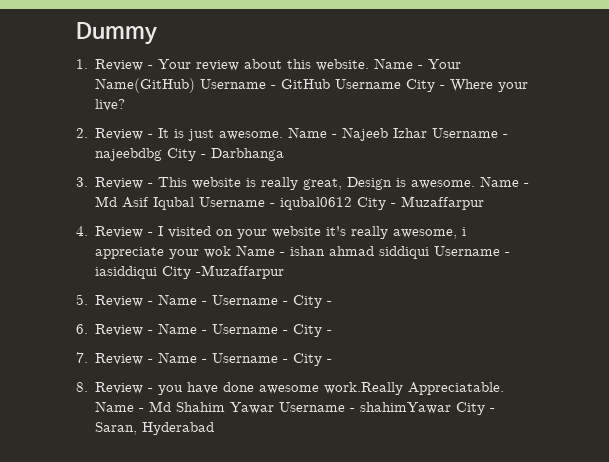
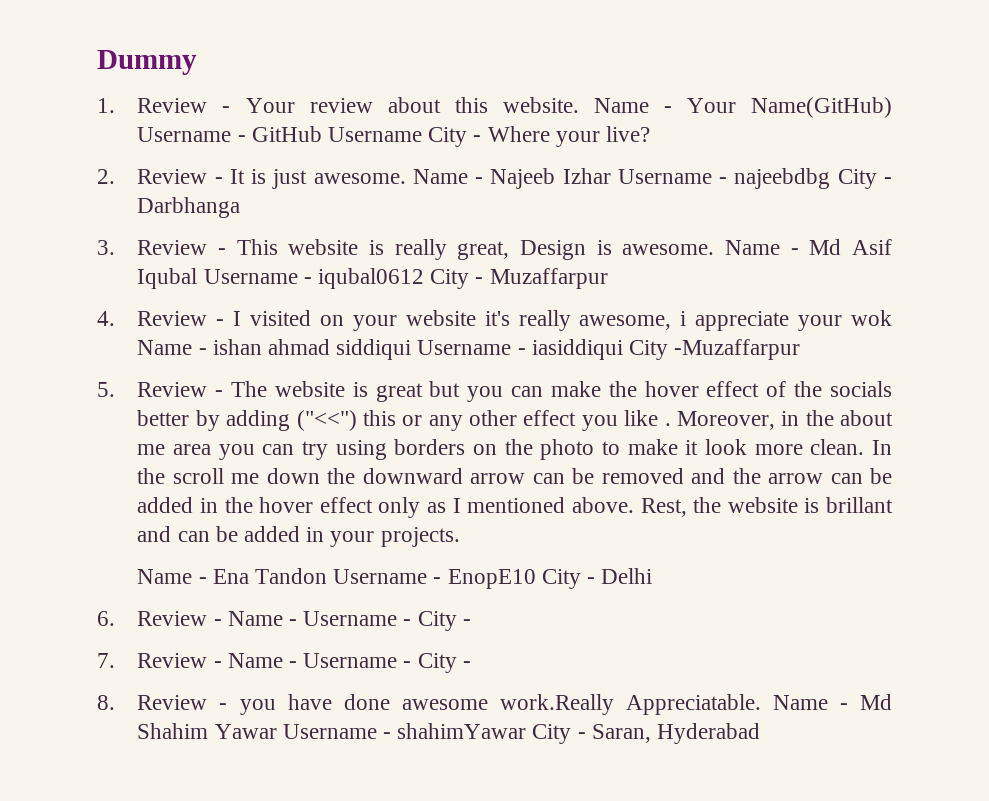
- 5. Review - Name - Username - City -
+ 5. Review - The website is great but you can make the hover effect of the socials better by adding ("<<") this or any other effect you like . Moreover, in the about me area you can try using borders on the photo to make it look more clean. In the scroll me down the downward arrow can be removed and the arrow can be added in the hover effect only as I mentioned above. Rest, the website is brillant and can be added in your projects.
+ Name - Ena Tandon Username - EnopE10 City - Delhi

